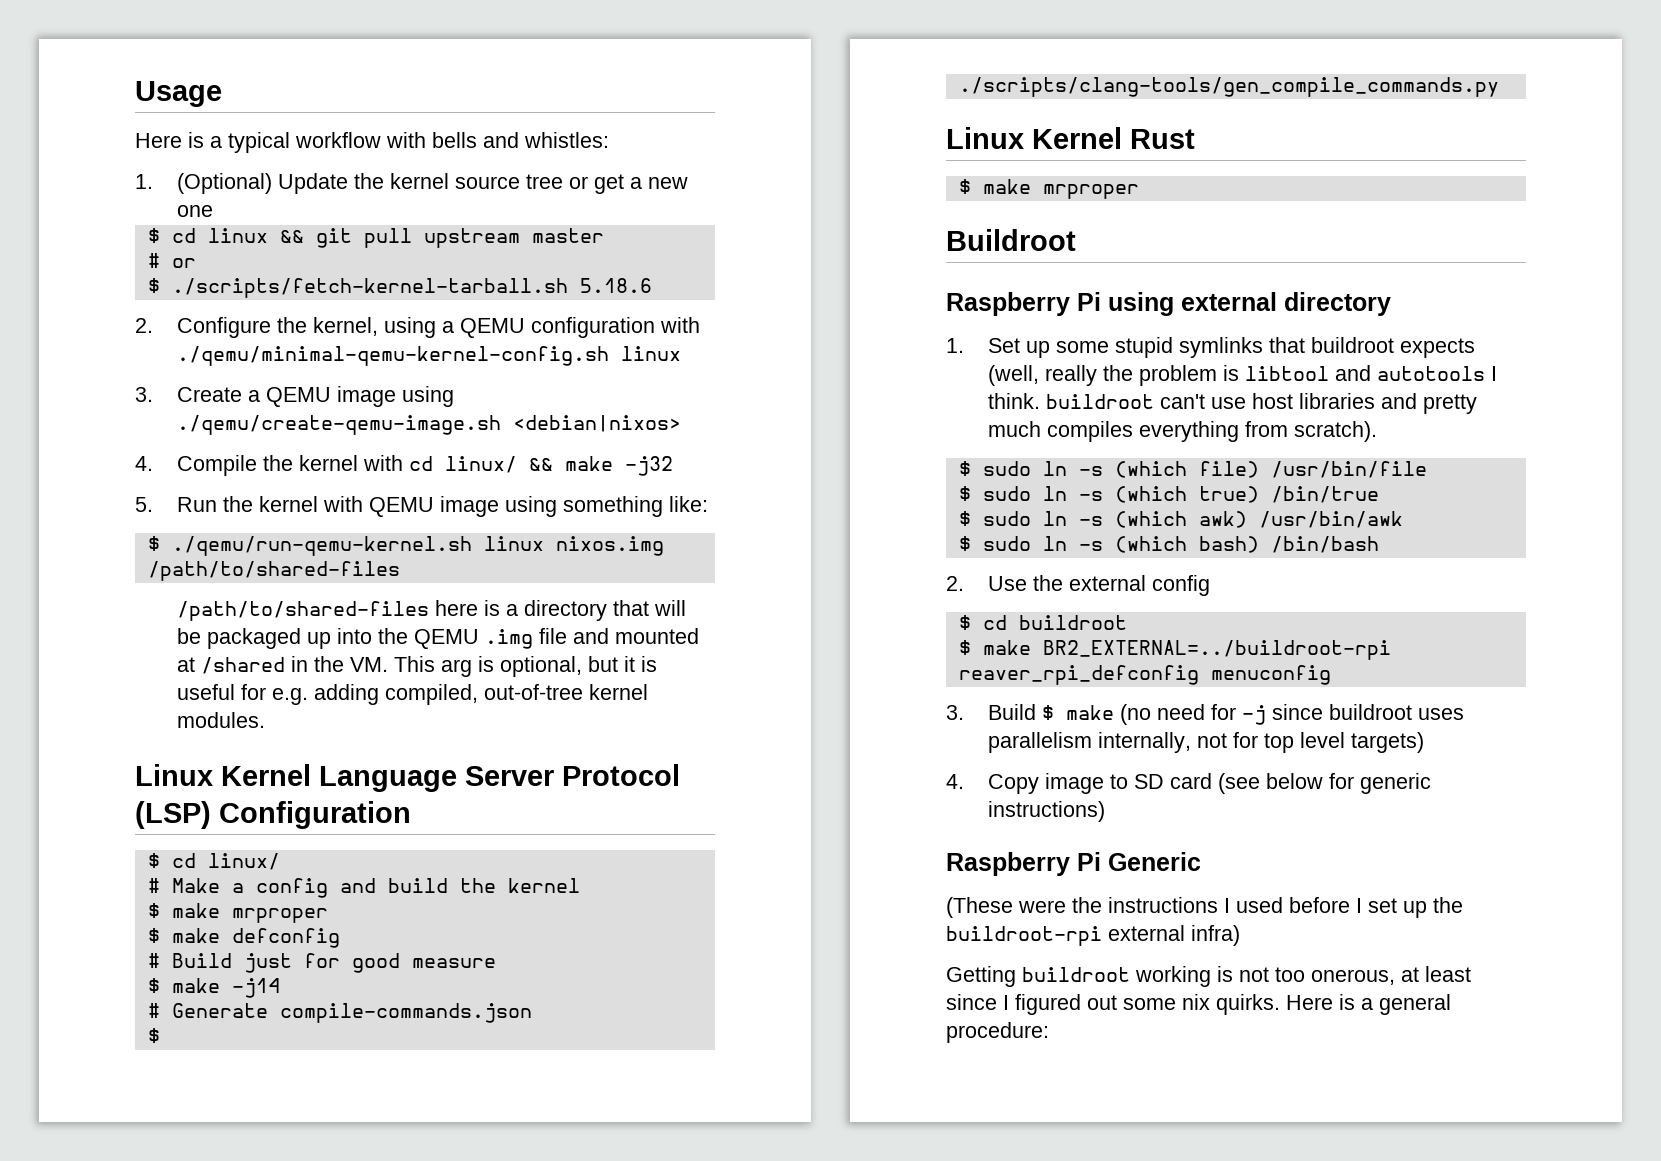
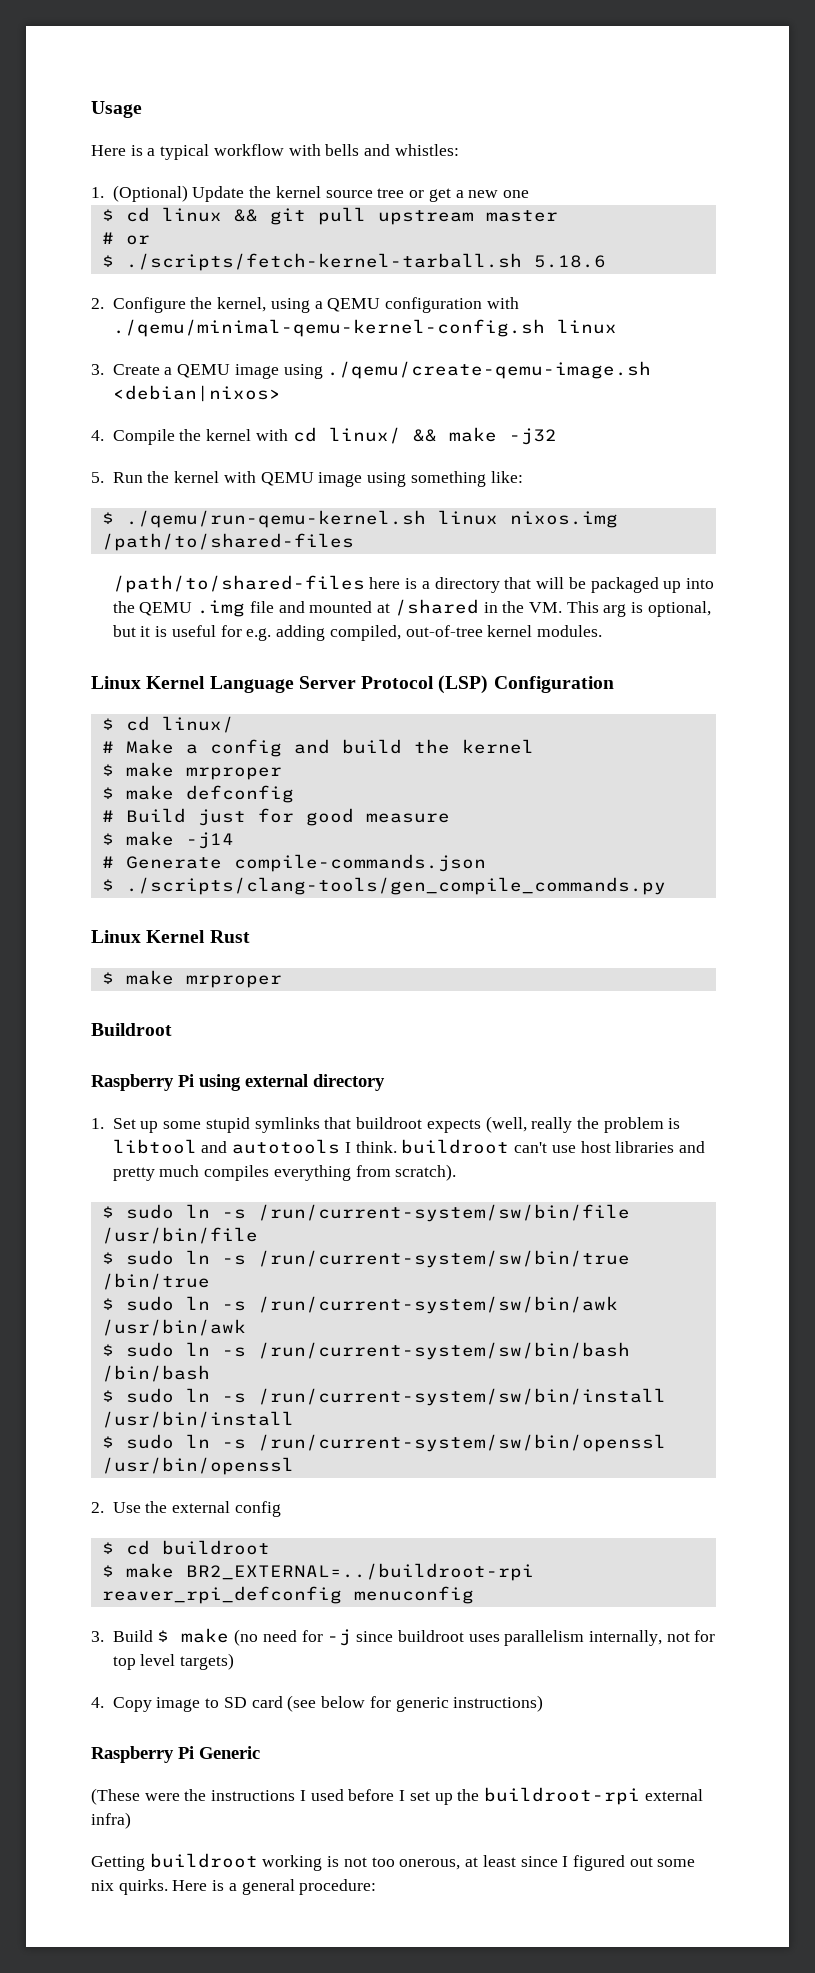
- $ sudo ln -s (which file) /usr/bin/file
+ $ sudo ln -s /run/current-system/sw/bin/file /usr/bin/file
- $ sudo ln -s (which true) /bin/true
+ $ sudo ln -s /run/current-system/sw/bin/true /bin/true
- $ sudo ln -s (which awk) /usr/bin/awk
+ $ sudo ln -s /run/current-system/sw/bin/awk /usr/bin/awk
- $ sudo ln -s (which bash) /bin/bash
+ $ sudo ln -s /run/current-system/sw/bin/bash /bin/bash
+ $ sudo ln -s /run/current-system/sw/bin/install /usr/bin/install
+ $ sudo ln -s /run/current-system/sw/bin/openssl /usr/bin/openssl

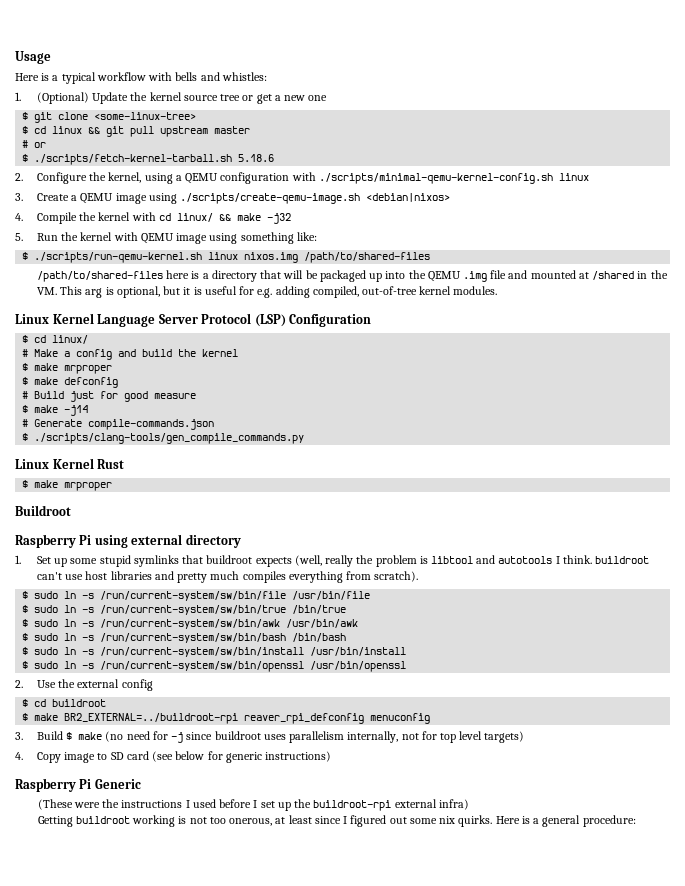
+ $ git clone <some-linux-tree>
- 2. Configure the kernel, using a QEMU configuration with ./qemu/minimal-qemu-kernel-config.sh linux
+ 2. Configure the kernel, using a QEMU configuration with ./scripts/minimal-qemu-kernel-config.sh linux
- 3. Create a QEMU image using ./qemu/create-qemu-image.sh <debian|nixos>
+ 3. Create a QEMU image using ./scripts/create-qemu-image.sh <debian|nixos>
- $ ./qemu/run-qemu-kernel.sh linux nixos.img /path/to/shared-files
+ $ ./scripts/run-qemu-kernel.sh linux nixos.img /path/to/shared-files

